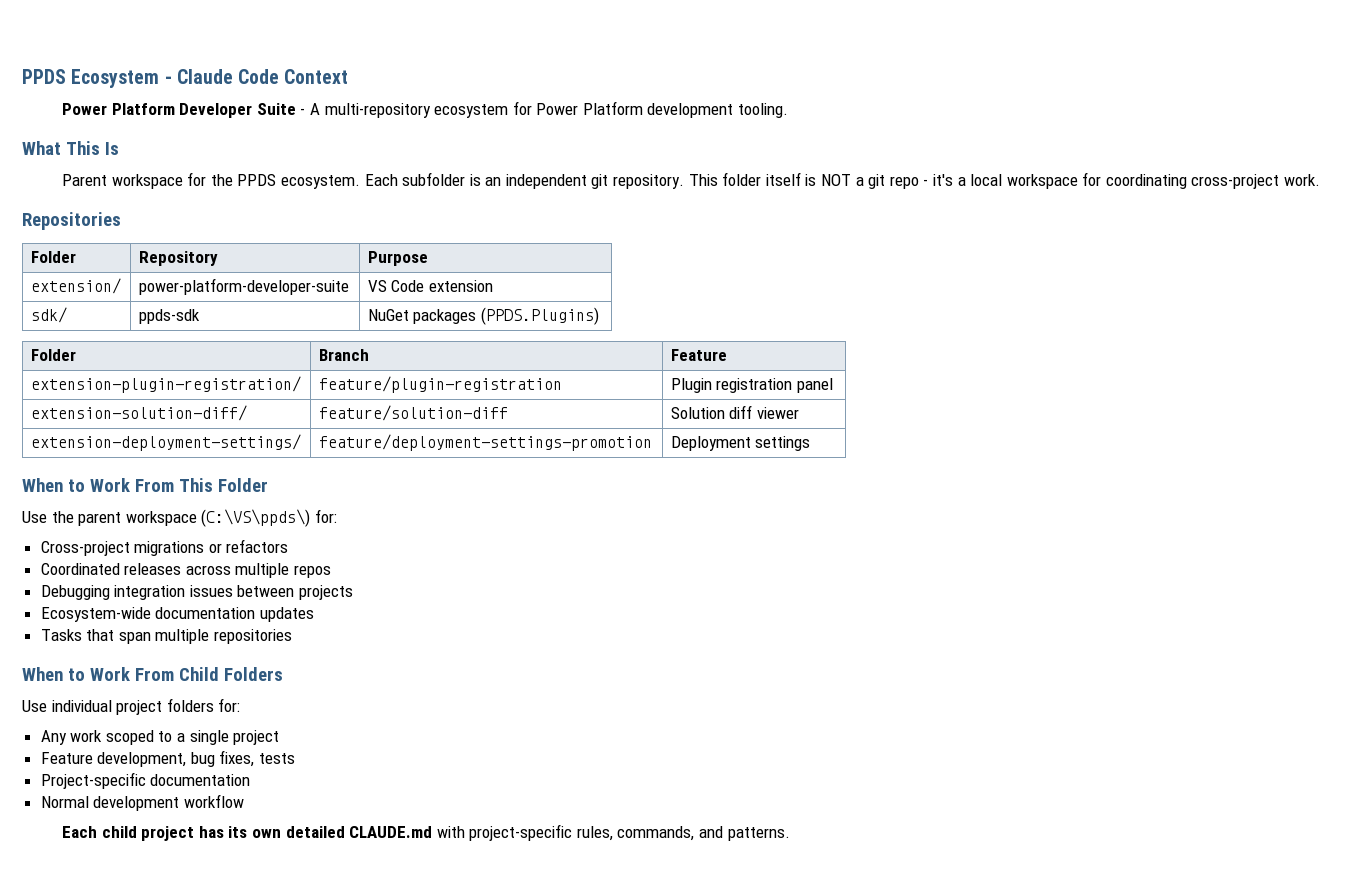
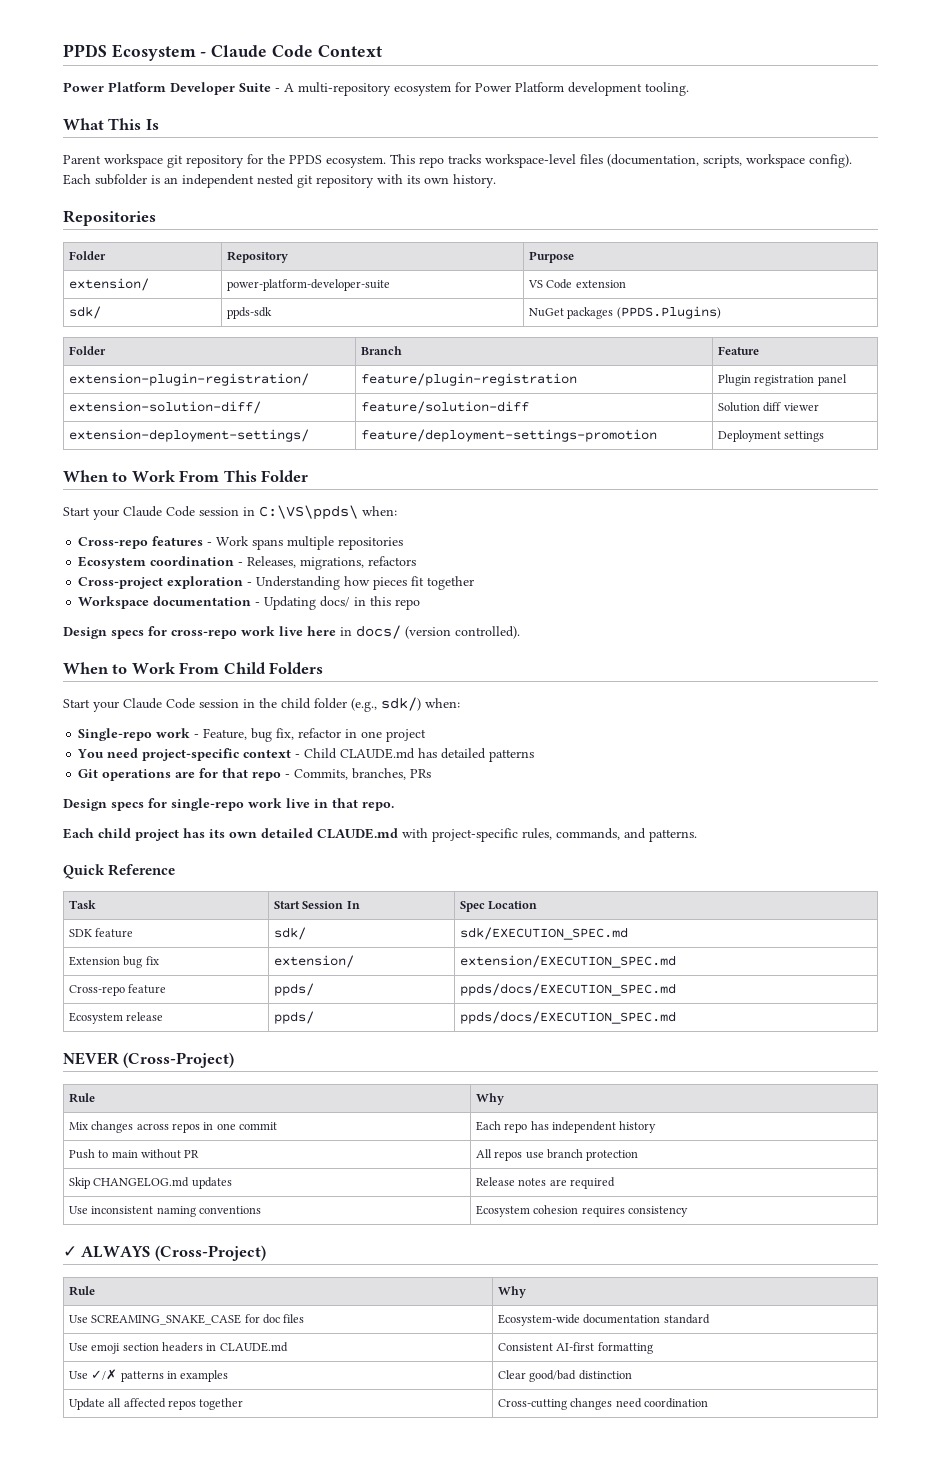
- Parent workspace for the PPDS ecosystem.
+ Parent workspace git repository for the PPDS ecosystem.
+ This repo tracks workspace-level files (documentation, scripts, workspace config).
- Each subfolder is an independent git repository. This folder itself is NOT a git repo - it's a local workspace for coordinating cross-project work.
+ Each subfolder is an independent nested git repository with its own history.
- Use the parent workspace (C:\VS\ppds\) for:
- Cross-project migrations or refactors
- Coordinated releases across multiple repos
- Debugging integration issues between projects
- Ecosystem-wide documentation updates
- Tasks that span multiple repositories
+ Start your Claude Code session in C:\VS\ppds\ when:
+ Cross-repo features - Work spans multiple repositories
+ Ecosystem coordination - Releases, migrations, refactors
+ Cross-project exploration - Understanding how pieces fit together
+ Workspace documentation - Updating docs/ in this repo
+ Design specs for cross-repo work live here in docs/ (version controlled).
- Use individual project folders for:
- Any work scoped to a single project
- Feature development, bug fixes, tests
- Project-specific documentation
- Normal development workflow
+ Start your Claude Code session in the child folder (e.g., sdk/) when:
+ Single-repo work - Feature, bug fix, refactor in one project
+ You need project-specific context - Child CLAUDE.md has detailed patterns
+ Git operations are for that repo - Commits, branches, PRs
+ Design specs for single-repo work live in that repo.
+ Quick Reference
+ Task | Start Session In | Spec Location
+ SDK feature | sdk/ | sdk/EXECUTION_SPEC.md
+ Extension bug fix | extension/ | extension/EXECUTION_SPEC.md
+ Cross-repo feature | ppds/ | ppds/docs/EXECUTION_SPEC.md
+ Ecosystem release | ppds/ | ppds/docs/EXECUTION_SPEC.md
+ NEVER (Cross-Project)
+ Rule | Why
+ Mix changes across repos in one commit | Each repo has independent history
+ Push to main without PR | All repos use branch protection
+ Skip CHANGELOG.md updates | Release notes are required
+ Use inconsistent naming conventions | Ecosystem cohesion requires consistency
+ ✓ ALWAYS (Cross-Project)
+ Rule | Why
+ Use SCREAMING_SNAKE_CASE for doc files | Ecosystem-wide documentation standard
+ Use emoji section headers in CLAUDE.md | Consistent AI-first formatting
+ Use ✓/✗ patterns in examples | Clear good/bad distinction
+ Update all affected repos together | Cross-cutting changes need coordination

